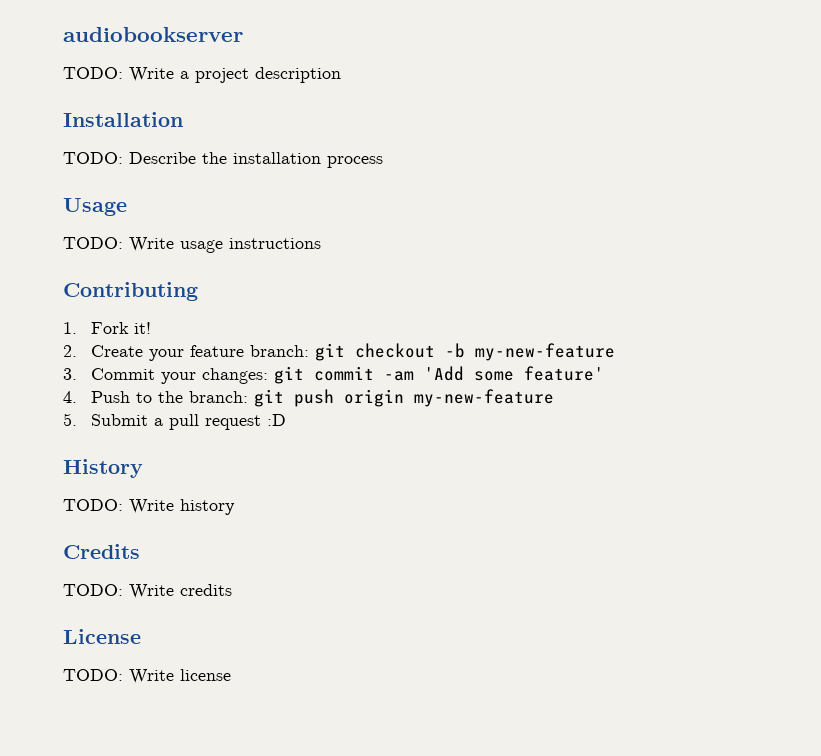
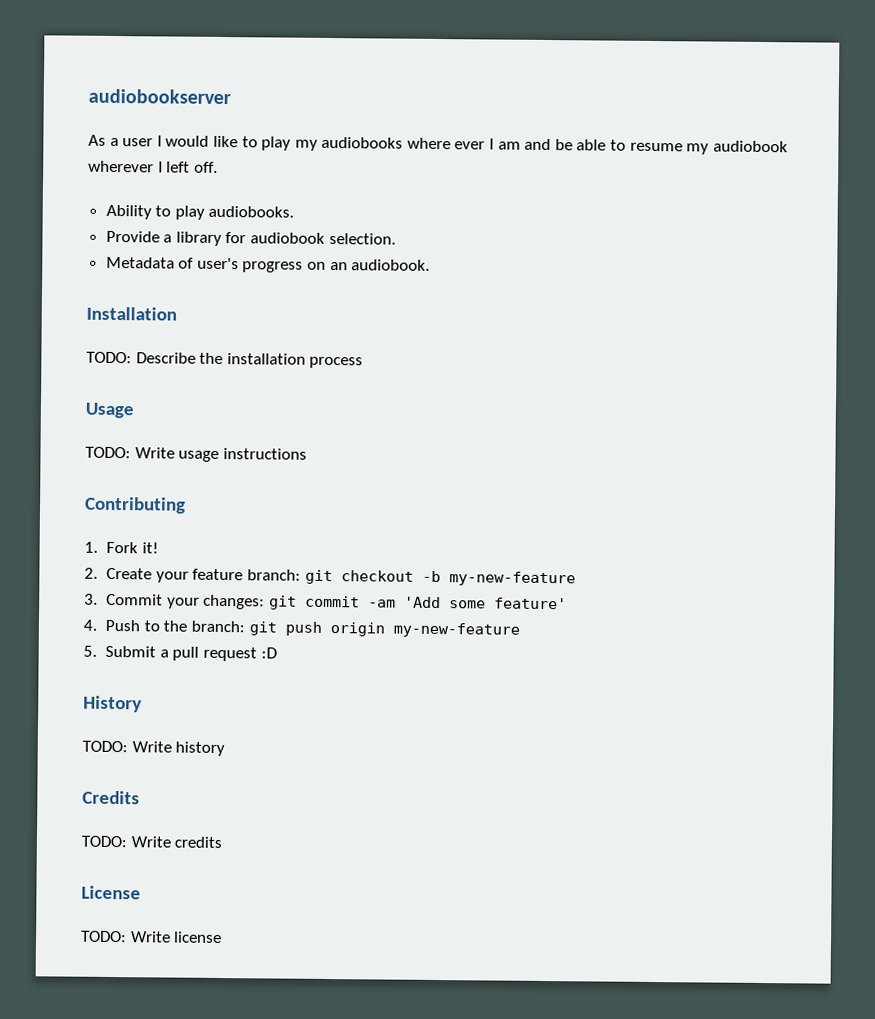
- TODO: Write a project description
+ As a user I would like to play my audiobooks where ever I am and be able to resume my audiobook wherever I left off.
+ Ability to play audiobooks.
+ Provide a library for audiobook selection.
+ Metadata of user's progress on an audiobook.

